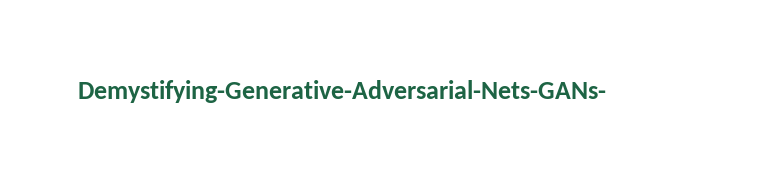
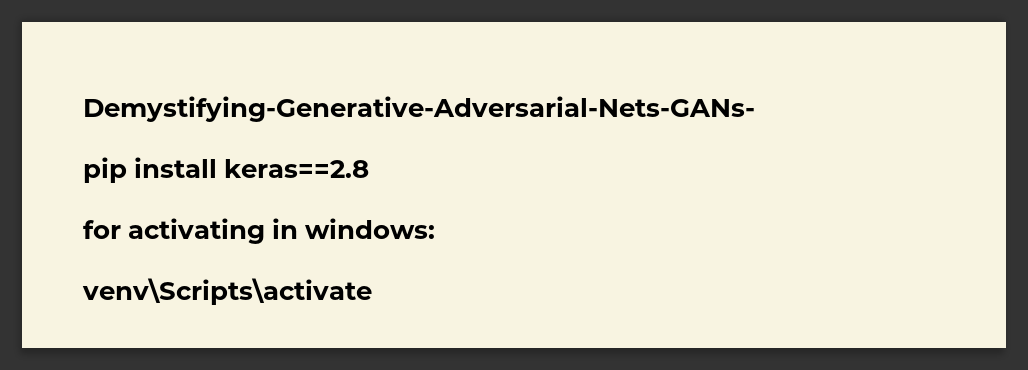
+ pip install keras==2.8
+ for activating in windows:
+ venv\Scripts\activate

